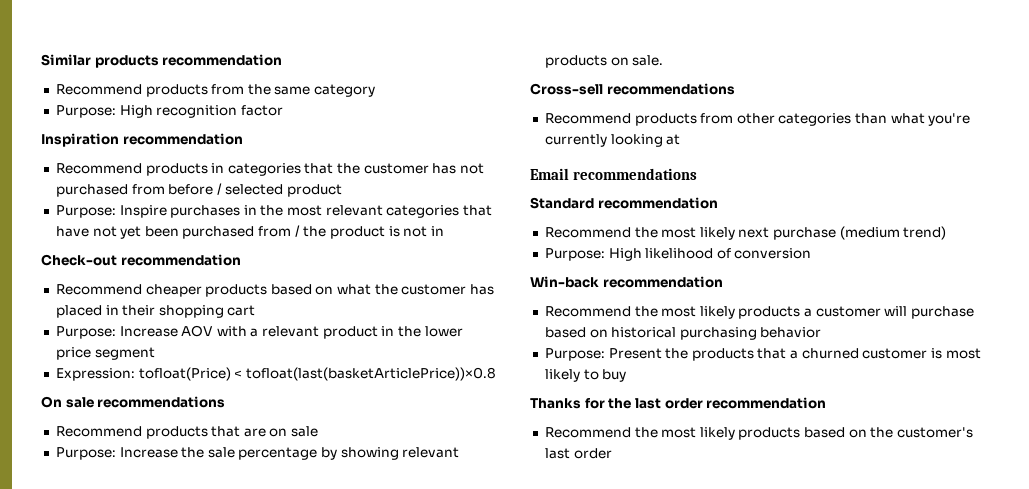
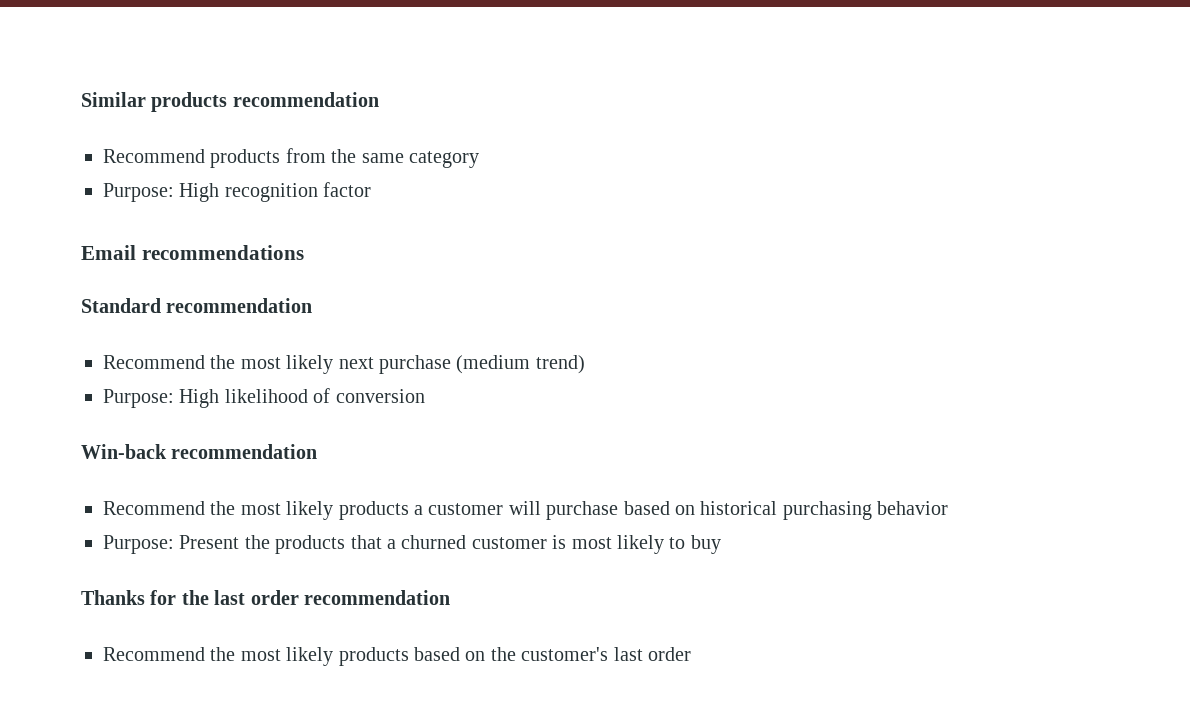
- Inspiration recommendation
- Recommend products in categories that the customer has not purchased from before / selected product
- Purpose: Inspire purchases in the most relevant categories that have not yet been purchased from / the product is not in
- Check-out recommendation
- Recommend cheaper products based on what the customer has placed in their shopping cart
- Purpose: Increase AOV with a relevant product in the lower price segment
- Expression: tofloat(Price) < tofloat(last(basketArticlePrice))×0.8
- On sale recommendations
- Recommend products that are on sale
- Purpose: Increase the sale percentage by showing relevant products on sale.
- Cross-sell recommendations
- Recommend products from other categories than what you're currently looking at

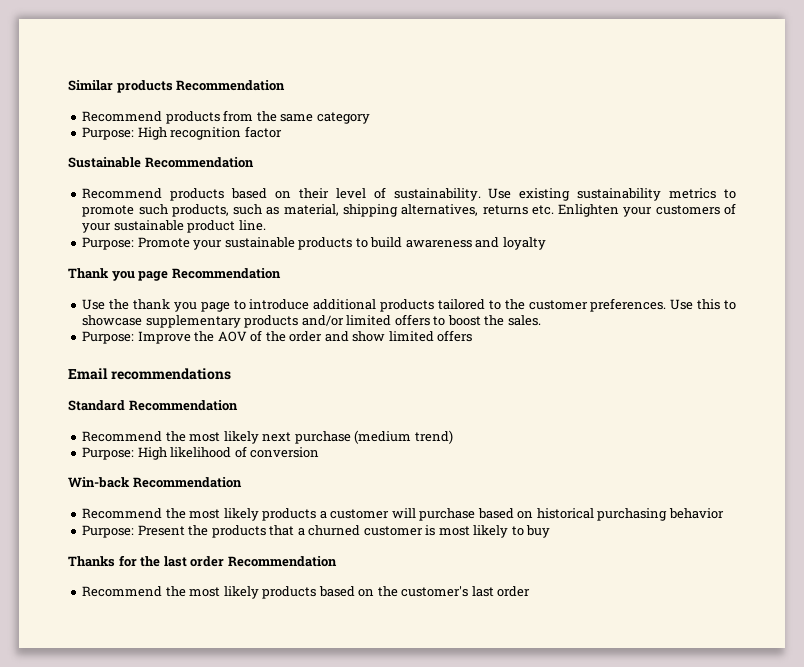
- Similar products recommendation
+ Similar products Recommendation
+ Sustainable Recommendation
+ Recommend products based on their level of sustainability. Use existing sustainability metrics to promote such products, such as material, shipping alternatives, returns etc. Enlighten your customers of your sustainable product line.
+ Purpose: Promote your sustainable products to build awareness and loyalty
+ Thank you page Recommendation
+ Use the thank you page to introduce additional products tailored to the customer preferences. Use this to showcase supplementary products and/or limited offers to boost the sales.
+ Purpose: Improve the AOV of the order and show limited offers
- Standard recommendation
+ Standard Recommendation
- Win-back recommendation
+ Win-back Recommendation
- Thanks for the last order recommendation
+ Thanks for the last order Recommendation

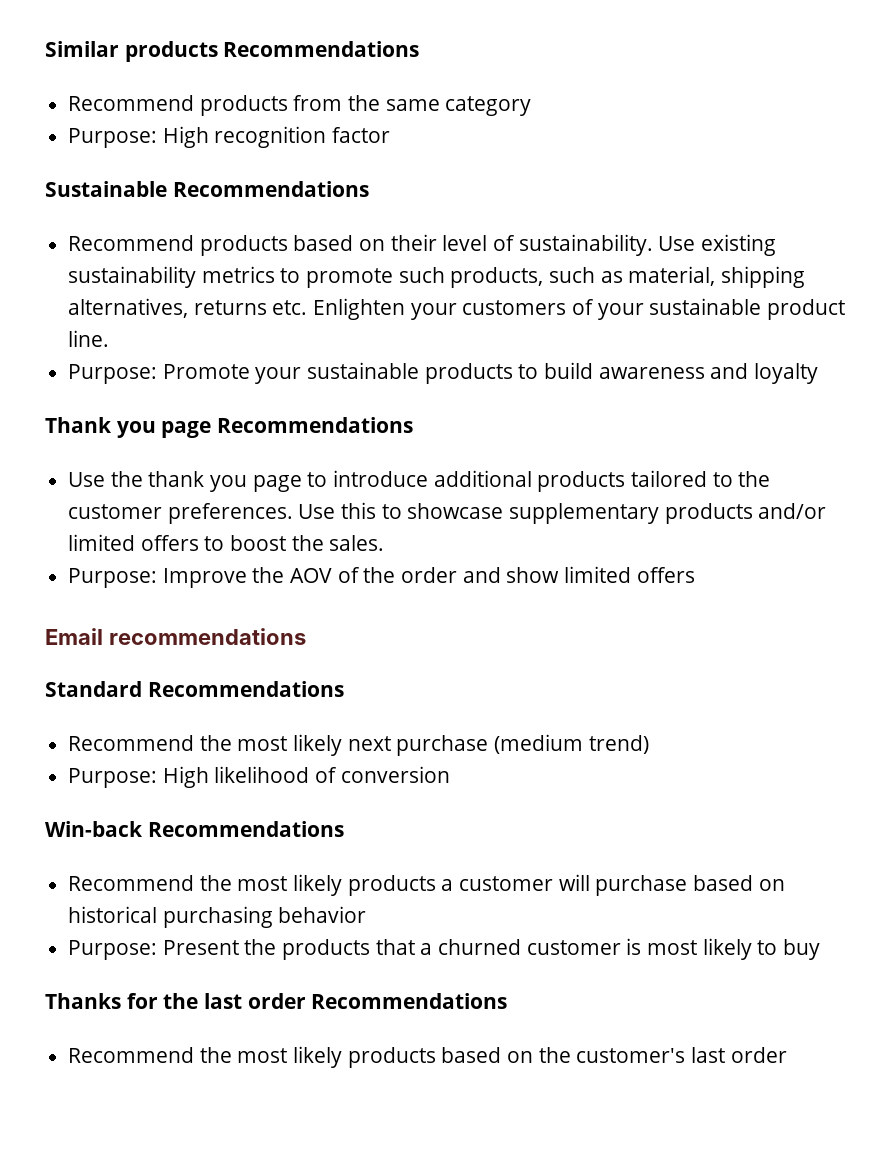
- Similar products Recommendation
+ Similar products Recommendations
- Sustainable Recommendation
+ Sustainable Recommendations
- Thank you page Recommendation
+ Thank you page Recommendations
- Standard Recommendation
+ Standard Recommendations
- Win-back Recommendation
+ Win-back Recommendations
- Thanks for the last order Recommendation
+ Thanks for the last order Recommendations

